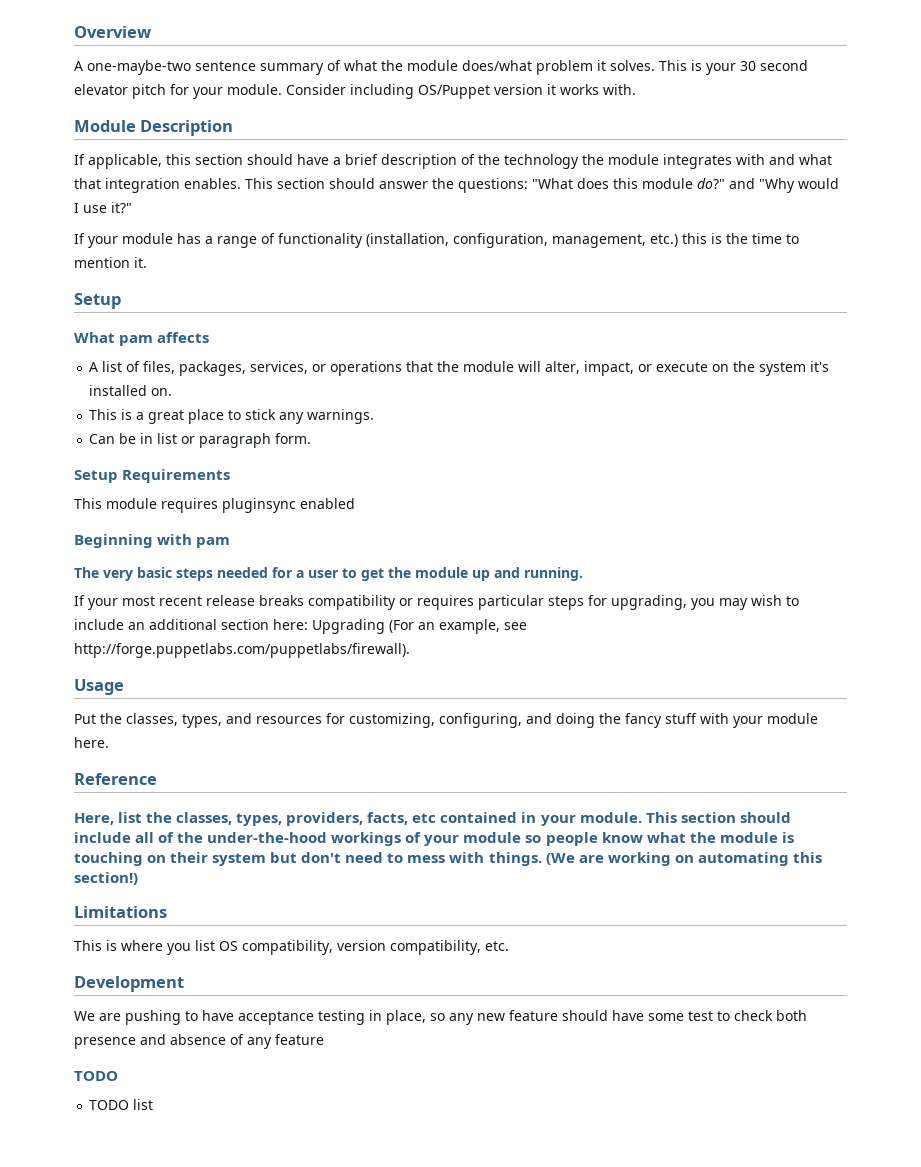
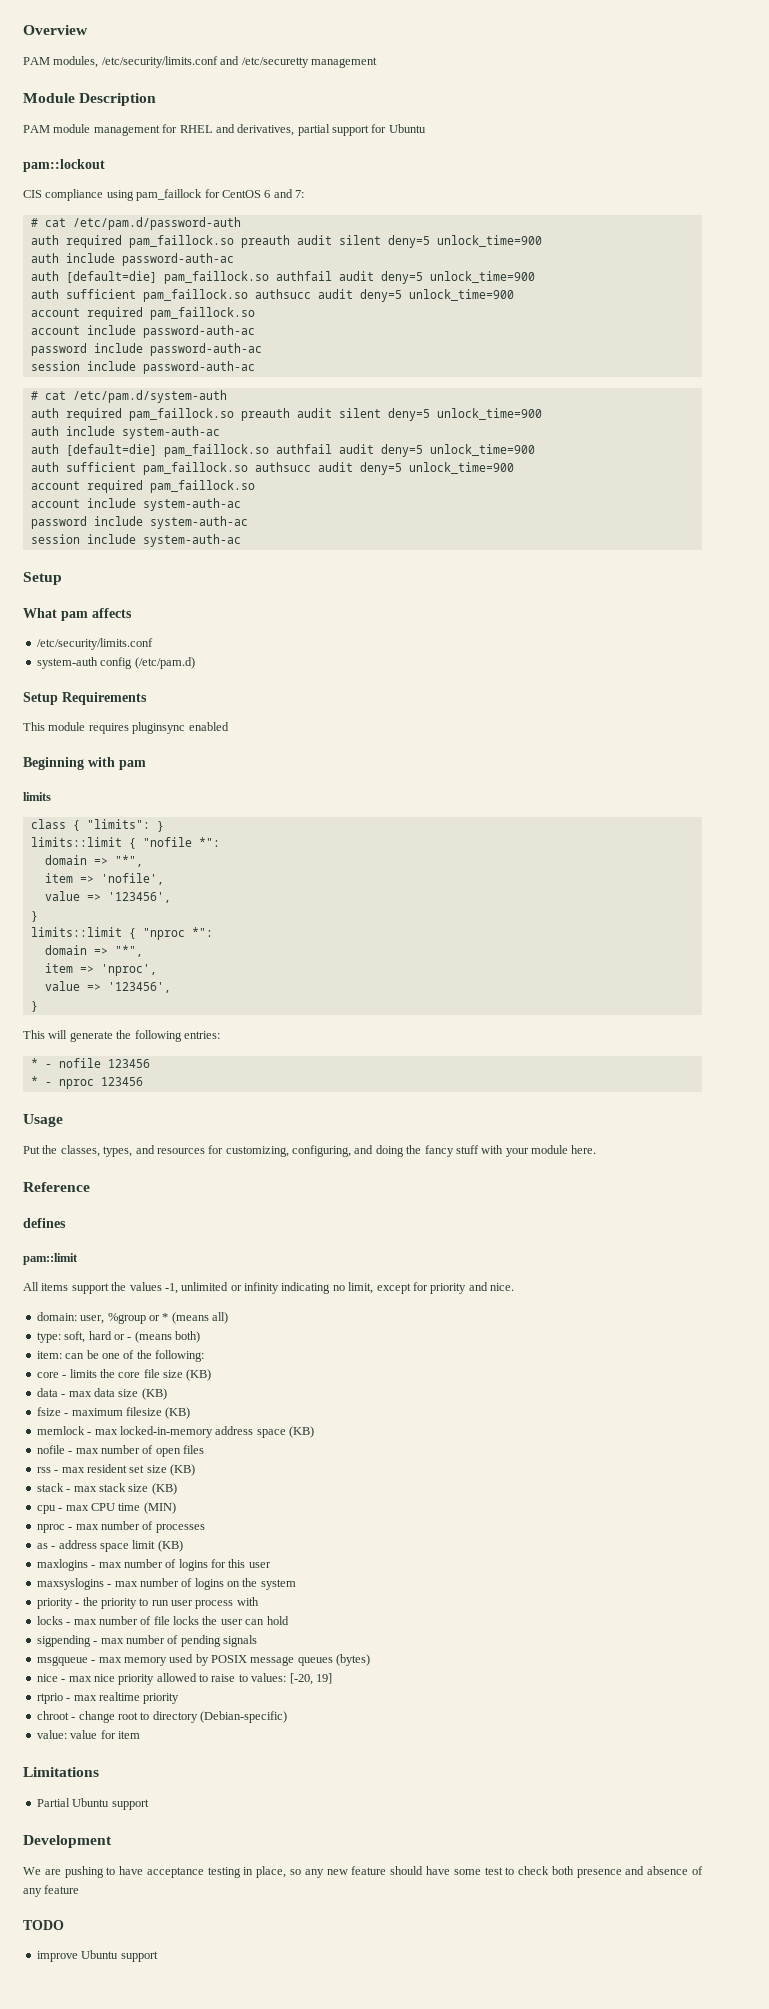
- A one-maybe-two sentence summary of what the module does/what problem it solves. This is your 30 second elevator pitch for your module. Consider including OS/Puppet version it works with.
+ PAM modules, /etc/security/limits.conf and /etc/securetty management
  Module Description
- If applicable, this section should have a brief description of the technology the module integrates with and what that integration enables. This section should answer the questions: "What does this module do?" and "Why would I use it?"
- If your module has a range of functionality (installation, configuration, management, etc.) this is the time to mention it.
+ PAM module management for RHEL and derivatives, partial support for Ubuntu
+ pam::lockout
+ CIS compliance using pam_faillock for CentOS 6 and 7:
+ # cat /etc/pam.d/password-auth
+ auth required pam_faillock.so preauth audit silent deny=5 unlock_time=900
+ auth include password-auth-ac
+ auth [default=die] pam_faillock.so authfail audit deny=5 unlock_time=900
+ auth sufficient pam_faillock.so authsucc audit deny=5 unlock_time=900
+ account required pam_faillock.so
+ account include password-auth-ac
+ password include password-auth-ac
+ session include password-auth-ac
+ # cat /etc/pam.d/system-auth
+ auth required pam_faillock.so preauth audit silent deny=5 unlock_time=900
+ auth include system-auth-ac
+ auth [default=die] pam_faillock.so authfail audit deny=5 unlock_time=900
+ auth sufficient pam_faillock.so authsucc audit deny=5 unlock_time=900
+ account required pam_faillock.so
+ account include system-auth-ac
+ password include system-auth-ac
+ session include system-auth-ac
  Setup
  What pam affects
- A list of files, packages, services, or operations that the module will alter, impact, or execute on the system it's installed on.
- This is a great place to stick any warnings.
- Can be in list or paragraph form.
+ /etc/security/limits.conf
+ system-auth config (/etc/pam.d)
  Beginning with pam
- The very basic steps needed for a user to get the module up and running.
- If your most recent release breaks compatibility or requires particular steps for upgrading, you may wish to include an additional section here: Upgrading (For an example, see http://forge.puppetlabs.com/puppetlabs/firewall).
+ limits
+ class { "limits": }
+ limits::limit { "nofile *":
+ domain => "*",
+ item => 'nofile',
+ value => '123456',
+ }
+ limits::limit { "nproc *":
+ domain => "*",
+ item => 'nproc',
+ value => '123456',
+ }
+ This will generate the following entries:
+ * - nofile 123456
+ * - nproc 123456
- Here, list the classes, types, providers, facts, etc contained in your module. This section should include all of the under-the-hood workings of your module so people know what the module is touching on their system but don't need to mess with things. (We are working on automating this section!)
+ defines
+ pam::limit
+ All items support the values -1, unlimited or infinity indicating no limit, except for priority and nice.
+ domain: user, %group or * (means all)
+ type: soft, hard or - (means both)
+ item: can be one of the following:
+ core - limits the core file size (KB)
+ data - max data size (KB)
+ fsize - maximum filesize (KB)
+ memlock - max locked-in-memory address space (KB)
+ nofile - max number of open files
+ rss - max resident set size (KB)
+ stack - max stack size (KB)
+ cpu - max CPU time (MIN)
+ nproc - max number of processes
+ as - address space limit (KB)
+ maxlogins - max number of logins for this user
+ maxsyslogins - max number of logins on the system
+ priority - the priority to run user process with
+ locks - max number of file locks the user can hold
+ sigpending - max number of pending signals
+ msgqueue - max memory used by POSIX message queues (bytes)
+ nice - max nice priority allowed to raise to values: [-20, 19]
+ rtprio - max realtime priority
+ chroot - change root to directory (Debian-specific)
+ value: value for item
  Limitations
- This is where you list OS compatibility, version compatibility, etc.
+ Partial Ubuntu support
- TODO list
+ improve Ubuntu support

